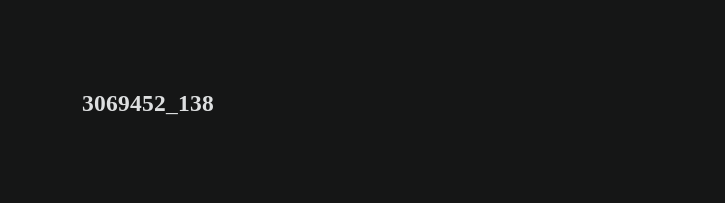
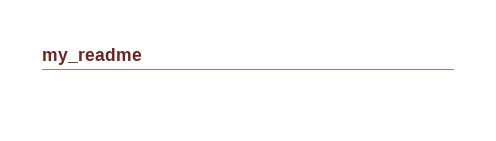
- 3069452_138
+ my_readme

